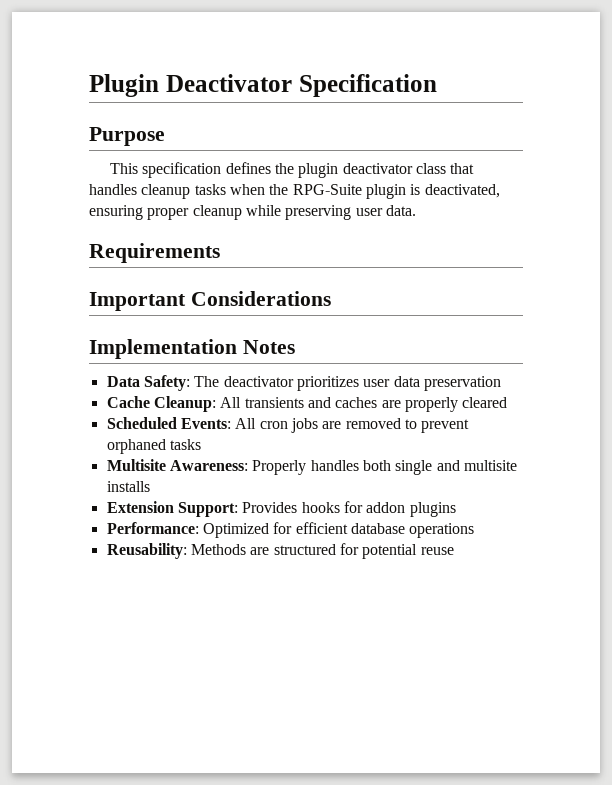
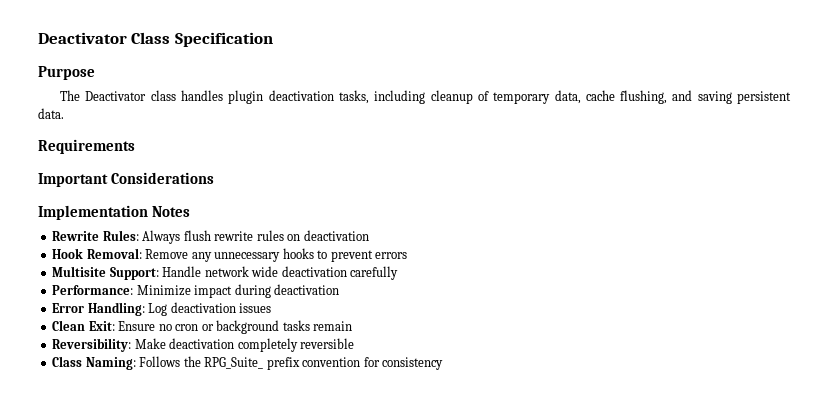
- Plugin Deactivator Specification
+ Deactivator Class Specification
- This specification defines the plugin deactivator class that handles cleanup tasks when the RPG-Suite plugin is deactivated, ensuring proper cleanup while preserving user data.
+ The Deactivator class handles plugin deactivation tasks, including cleanup of temporary data, cache flushing, and saving persistent data.
- Data Safety: The deactivator prioritizes user data preservation
- Cache Cleanup: All transients and caches are properly cleared
- Scheduled Events: All cron jobs are removed to prevent orphaned tasks
- Multisite Awareness: Properly handles both single and multisite installs
- Extension Support: Provides hooks for addon plugins
- Performance: Optimized for efficient database operations
- Reusability: Methods are structured for potential reuse
+ Rewrite Rules: Always flush rewrite rules on deactivation
+ Hook Removal: Remove any unnecessary hooks to prevent errors
+ Multisite Support: Handle network wide deactivation carefully
+ Performance: Minimize impact during deactivation
+ Error Handling: Log deactivation issues
+ Clean Exit: Ensure no cron or background tasks remain
+ Reversibility: Make deactivation completely reversible
+ Class Naming: Follows the RPG_Suite_ prefix convention for consistency

